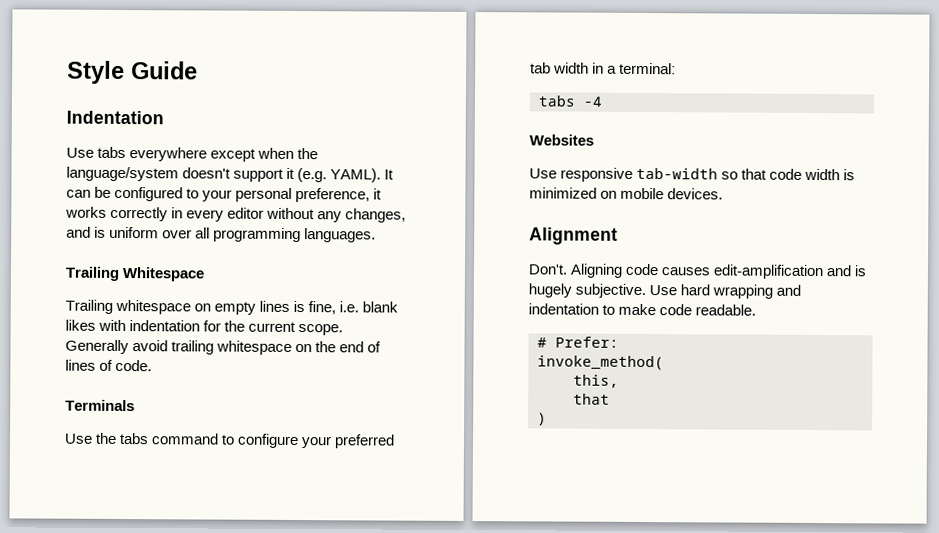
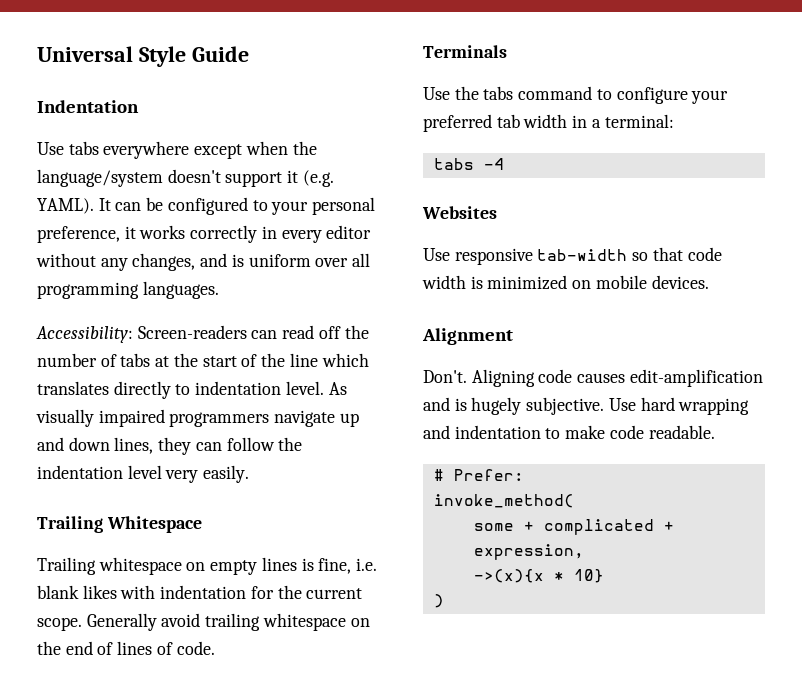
- Style Guide
+ Universal Style Guide
+ Accessibility: Screen-readers can read off the number of tabs at the start of the line which translates directly to indentation level. As visually impaired programmers navigate up and down lines, they can follow the indentation level very easily.
- this,
- that
+ some + complicated + expression,
+ ->(x){x * 10}

